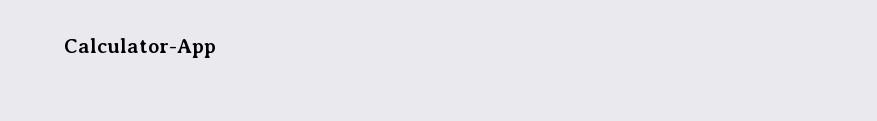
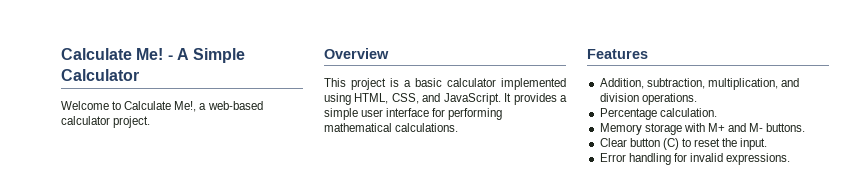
- Calculator-App
+ Calculate Me! - A Simple Calculator
+ Welcome to Calculate Me!, a web-based calculator project.
+ Overview
+ This project is a basic calculator implemented using HTML, CSS, and JavaScript. It provides a simple user interface for performing mathematical calculations.
+ Features
+ Addition, subtraction, multiplication, and division operations.
+ Percentage calculation.
+ Memory storage with M+ and M- buttons.
+ Clear button (C) to reset the input.
+ Error handling for invalid expressions.

